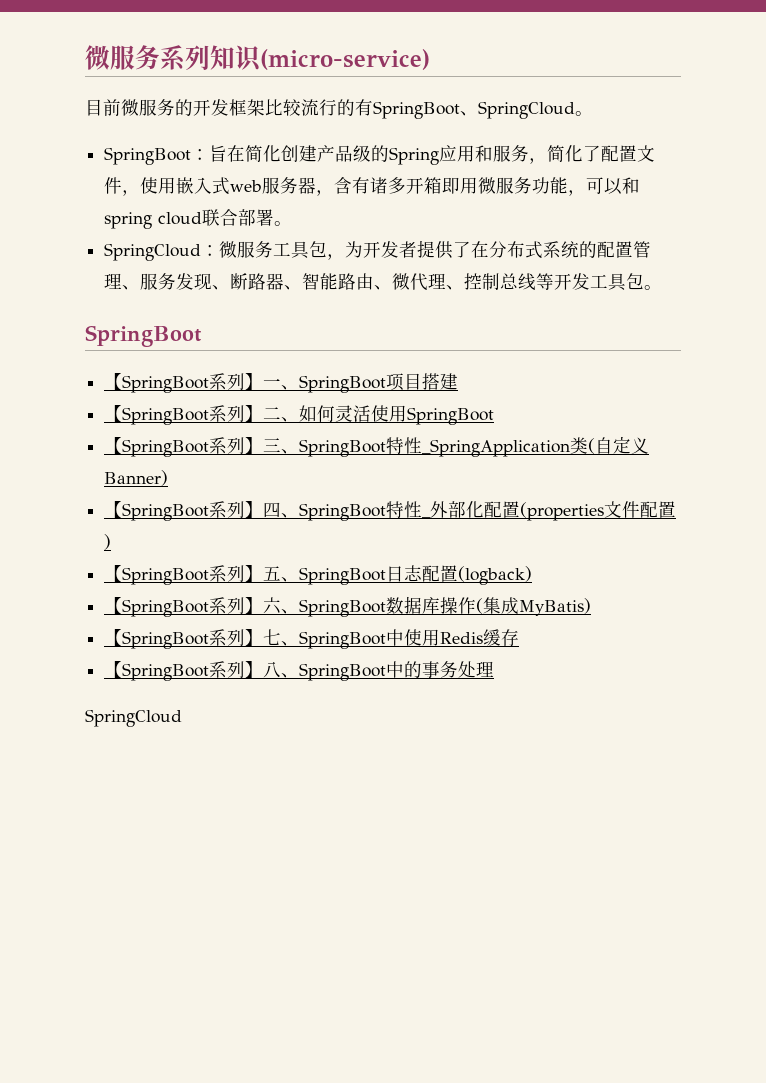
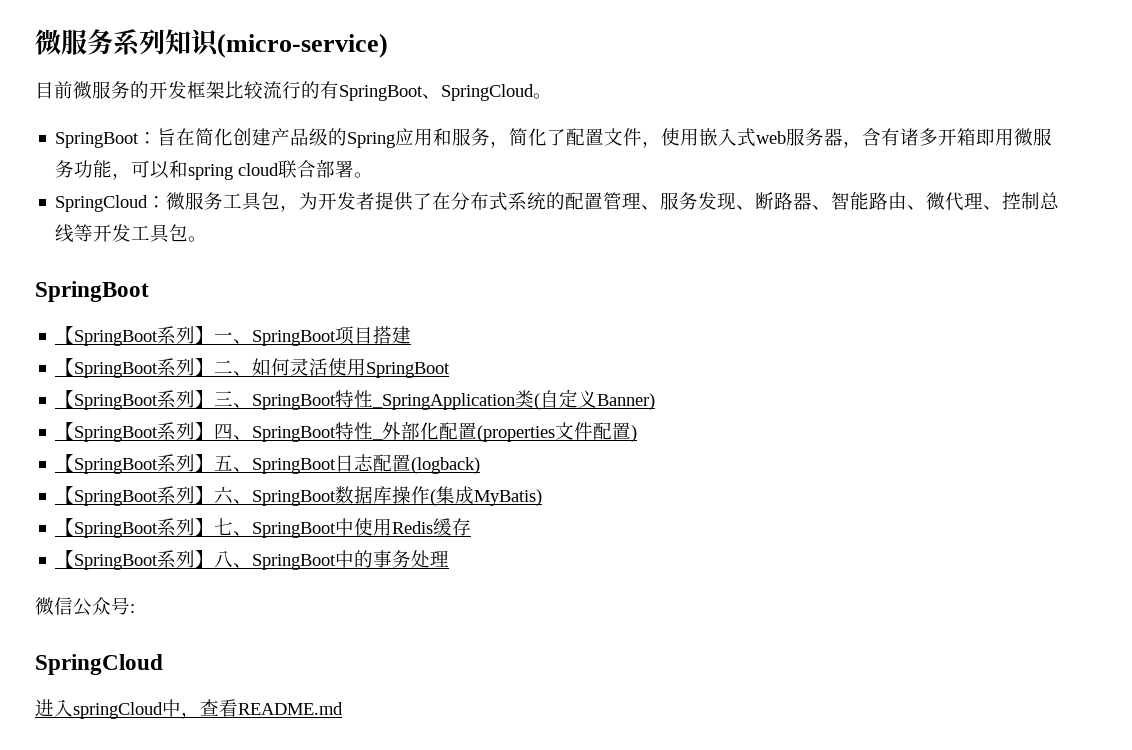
  【SpringBoot系列】八、SpringBoot中的事务处理
+ 微信公众号:
  SpringCloud
+ 进入springCloud中，查看README.md

